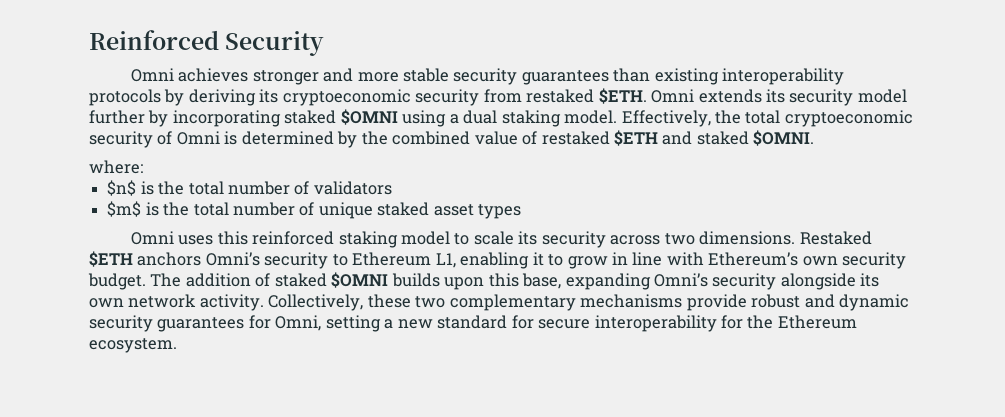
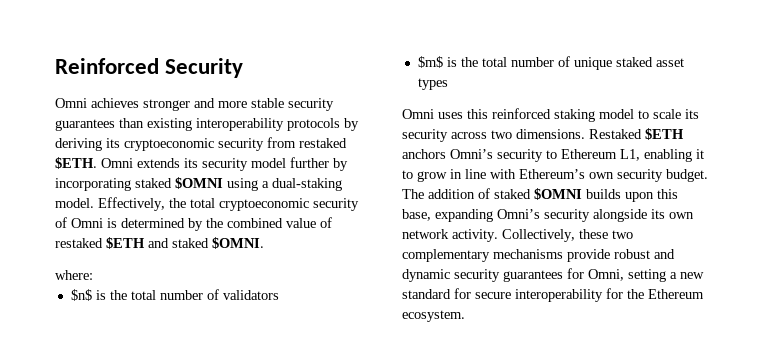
- Omni extends its security model further by incorporating staked $OMNI using a dual staking model.
+ Omni extends its security model further by incorporating staked $OMNI using a dual-staking model.

